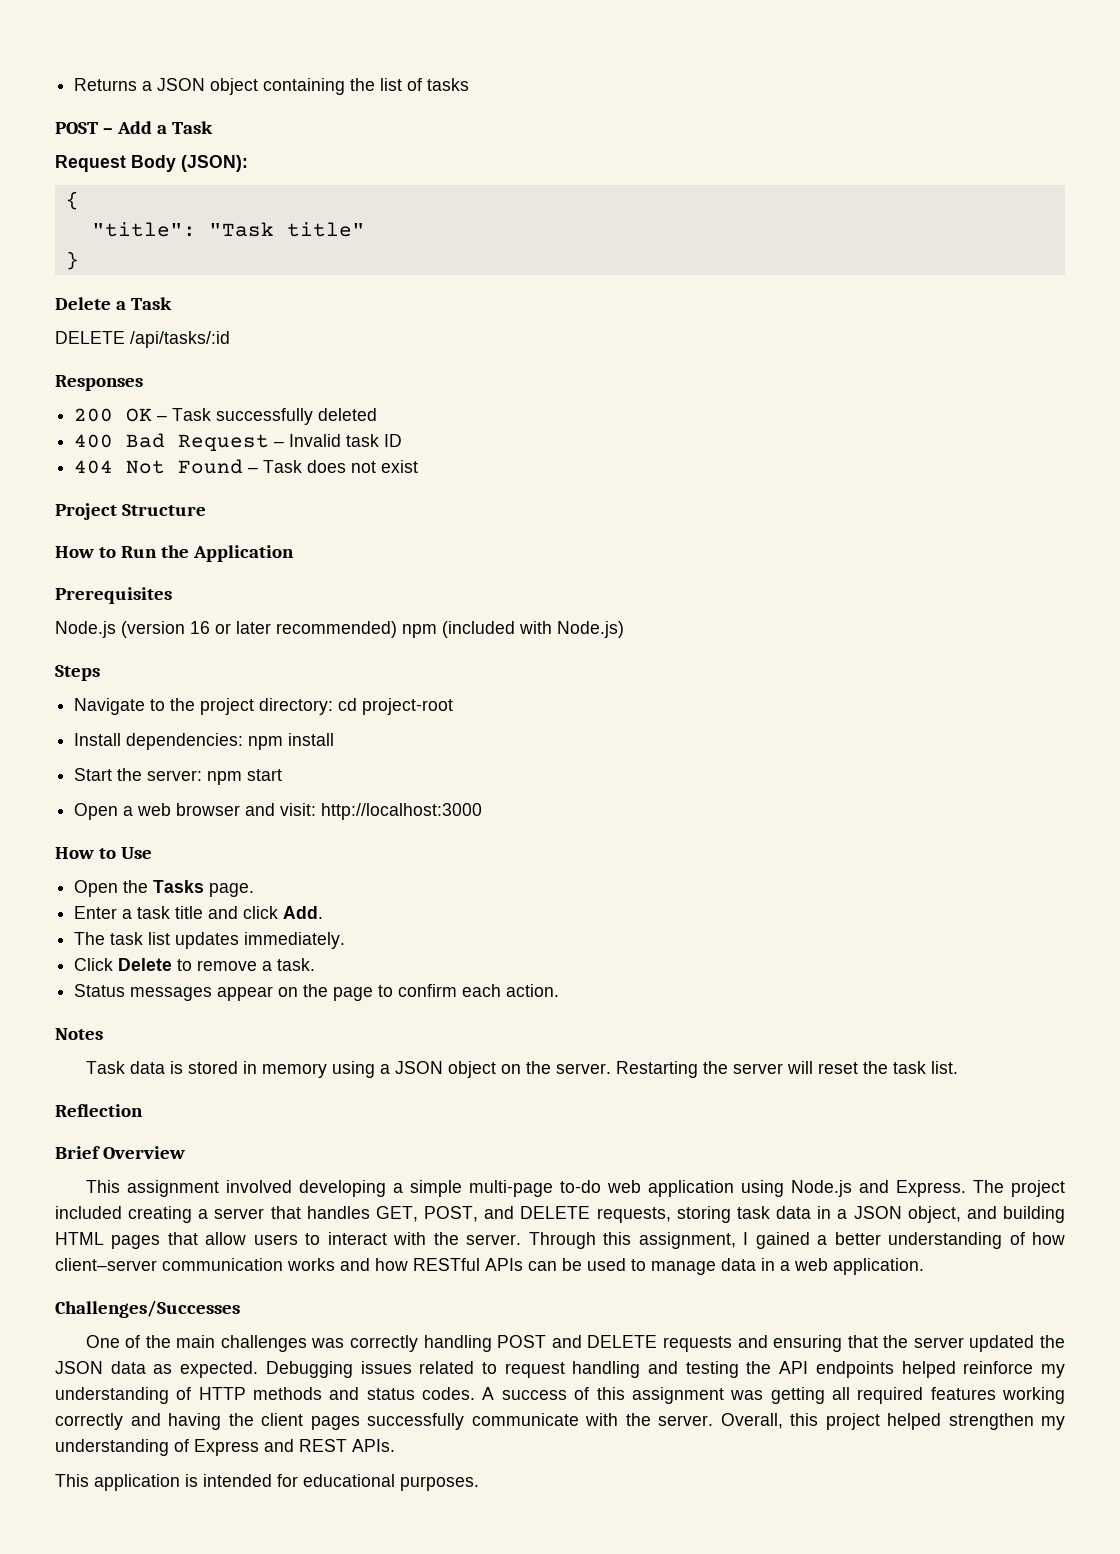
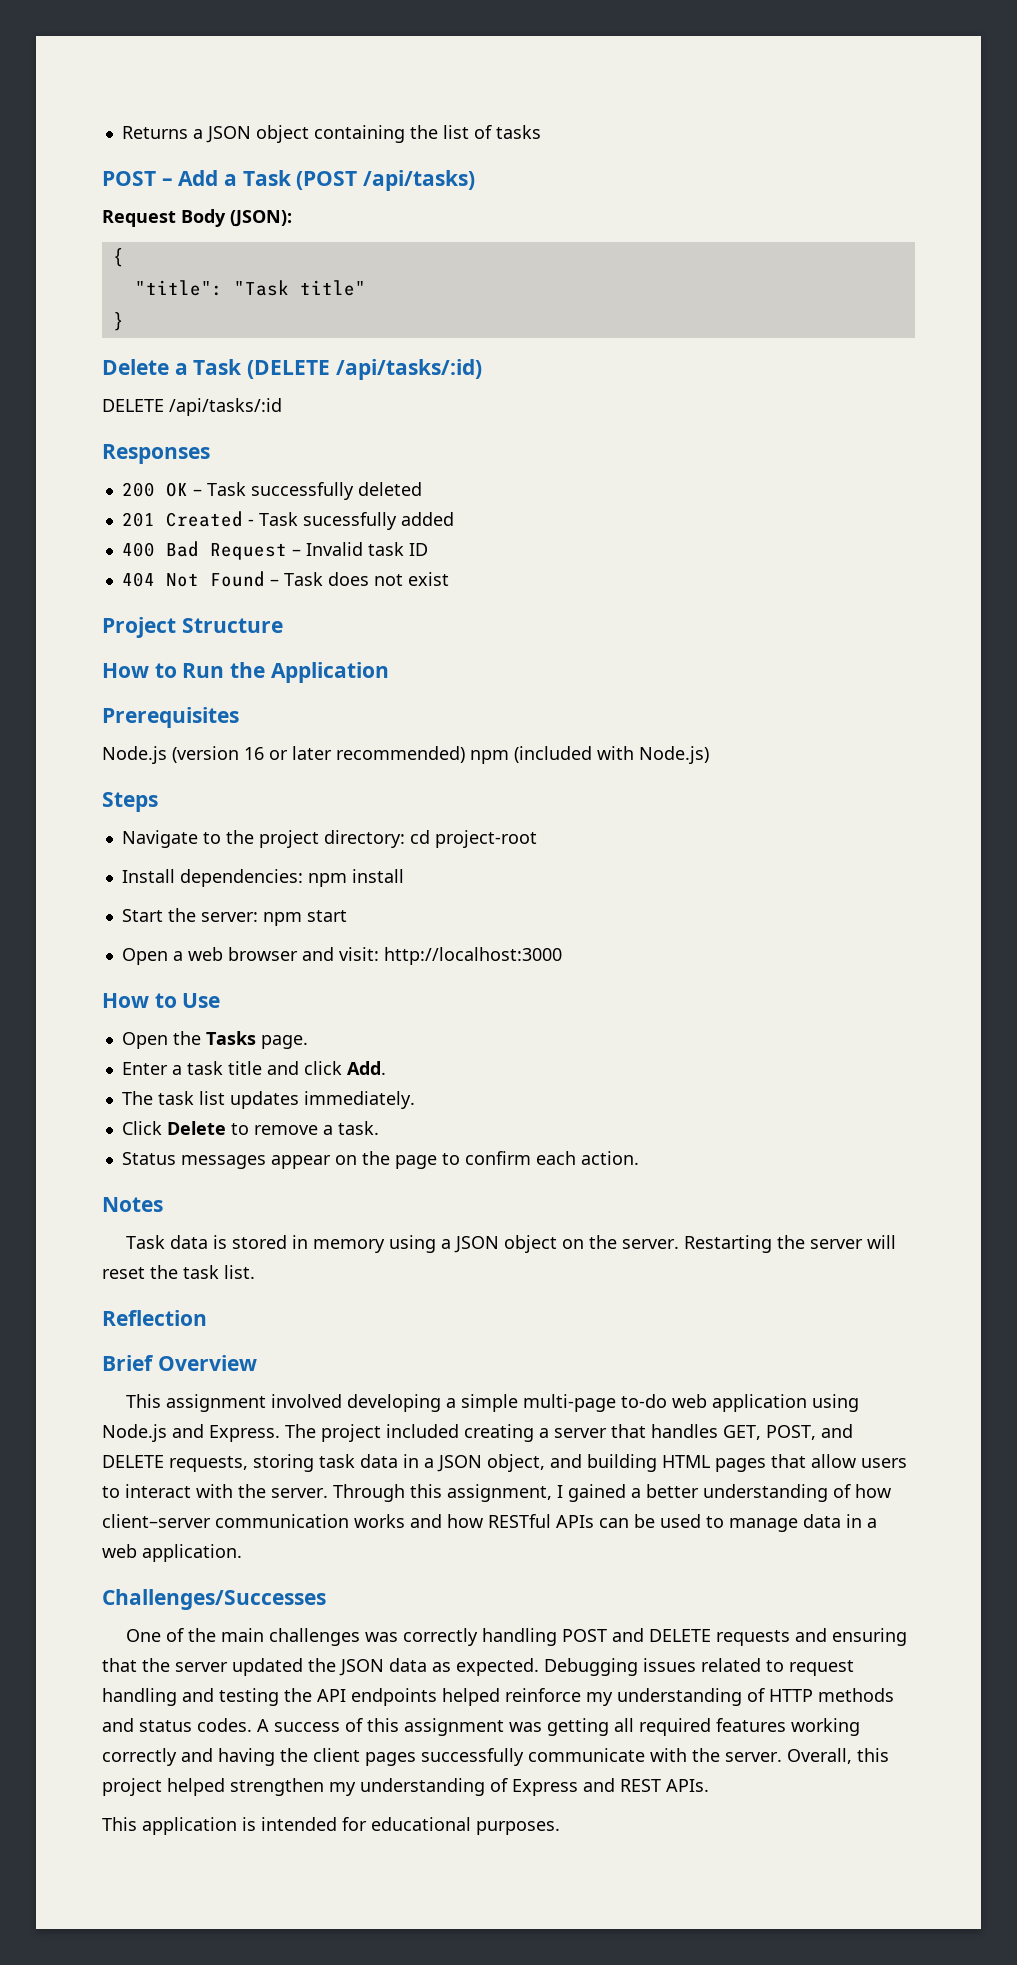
- POST – Add a Task
+ POST – Add a Task (POST /api/tasks)
- Delete a Task
+ Delete a Task (DELETE /api/tasks/:id)
+ 201 Created - Task sucessfully added

